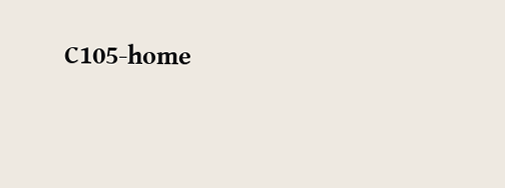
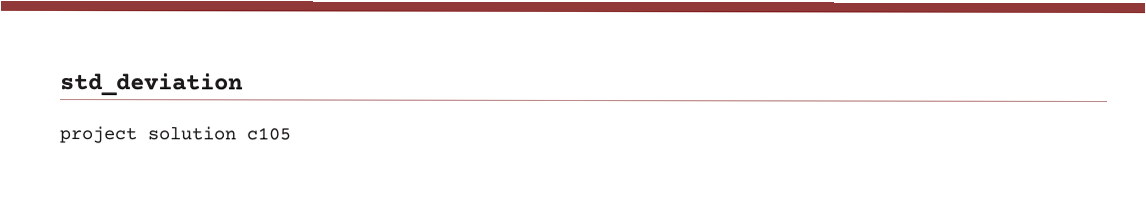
- C105-home
+ std_deviation
+ project solution c105

